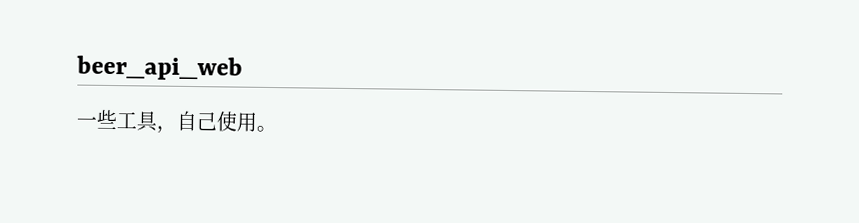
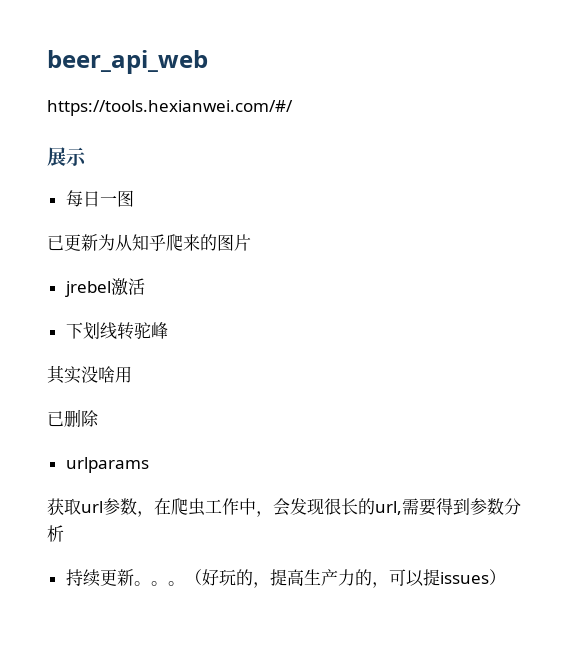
- 一些工具，自己使用。
+ https://tools.hexianwei.com/#/
+ 展示
+ 每日一图
+ 已更新为从知乎爬来的图片
+ jrebel激活
+ 下划线转驼峰
+ 其实没啥用
+ 已删除
+ urlparams
+ 获取url参数，在爬虫工作中，会发现很长的url,需要得到参数分析
+ 持续更新。。。（好玩的，提高生产力的，可以提issues）

